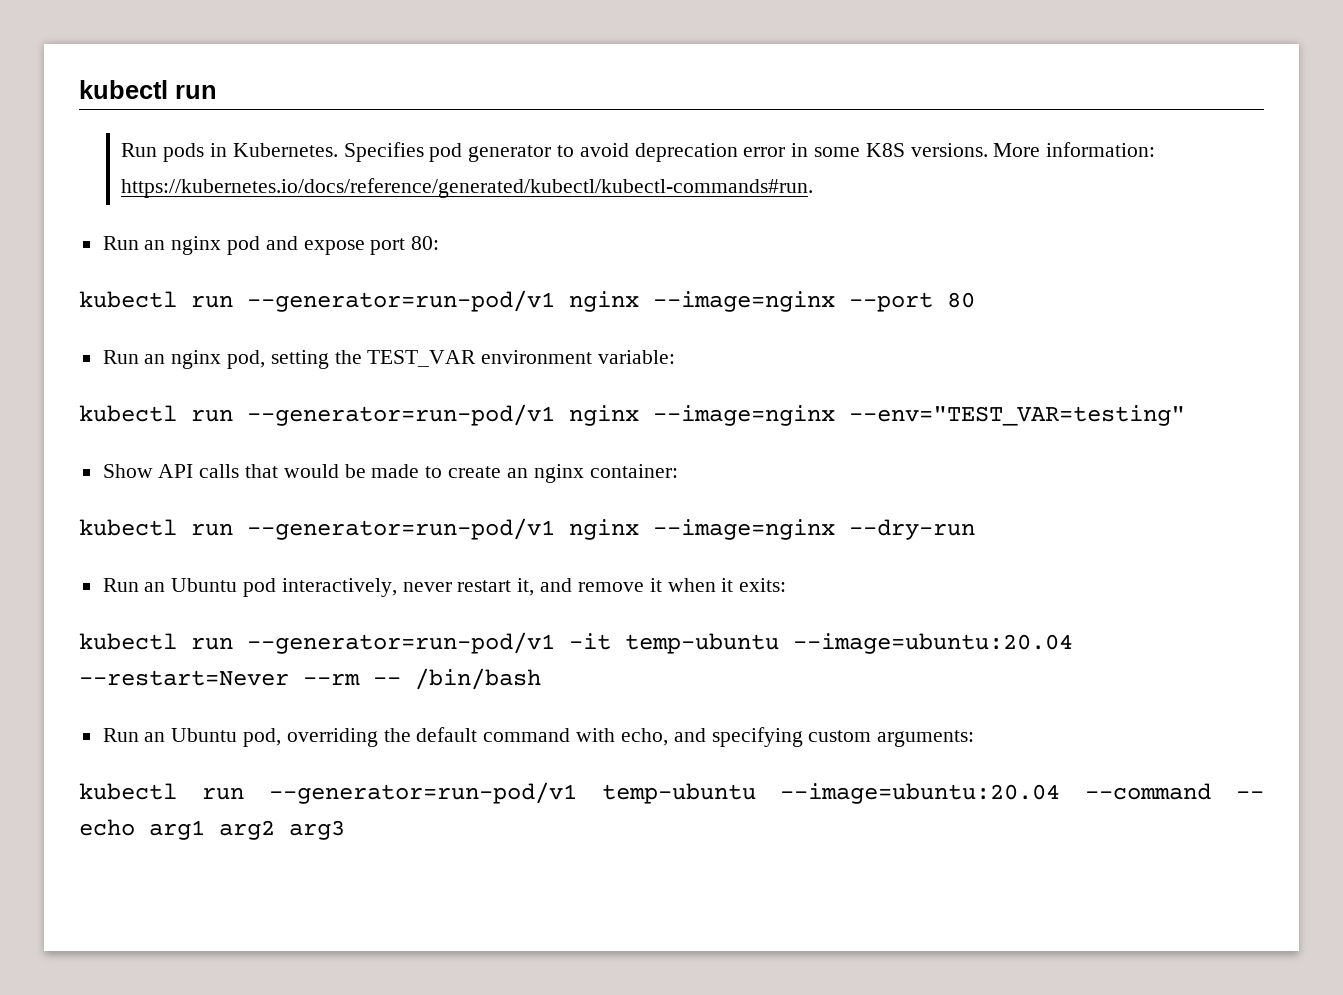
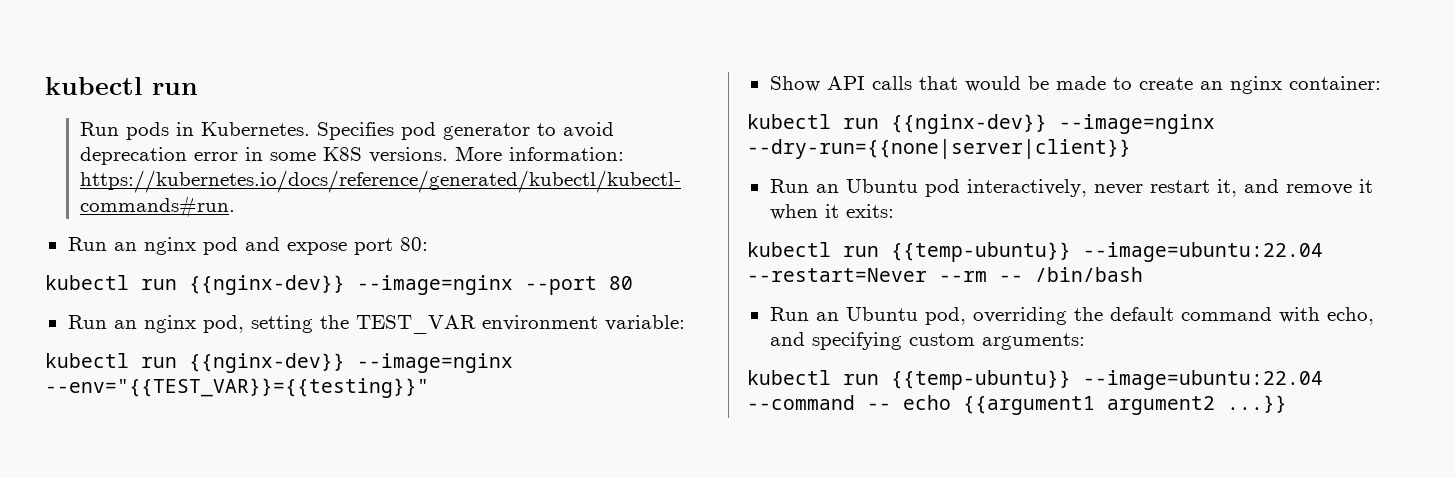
- kubectl run --generator=run-pod/v1 nginx --image=nginx --port 80
+ kubectl run {{nginx-dev}} --image=nginx --port 80
- kubectl run --generator=run-pod/v1 nginx --image=nginx --env="TEST_VAR=testing"
+ kubectl run {{nginx-dev}} --image=nginx --env="{{TEST_VAR}}={{testing}}"
- kubectl run --generator=run-pod/v1 nginx --image=nginx --dry-run
+ kubectl run {{nginx-dev}} --image=nginx --dry-run={{none|server|client}}
- kubectl run --generator=run-pod/v1 -it temp-ubuntu --image=ubuntu:20.04 --restart=Never --rm -- /bin/bash
+ kubectl run {{temp-ubuntu}} --image=ubuntu:22.04 --restart=Never --rm -- /bin/bash
- kubectl run --generator=run-pod/v1 temp-ubuntu --image=ubuntu:20.04 --command -- echo arg1 arg2 arg3
+ kubectl run {{temp-ubuntu}} --image=ubuntu:22.04 --command -- echo {{argument1 argument2 ...}}

